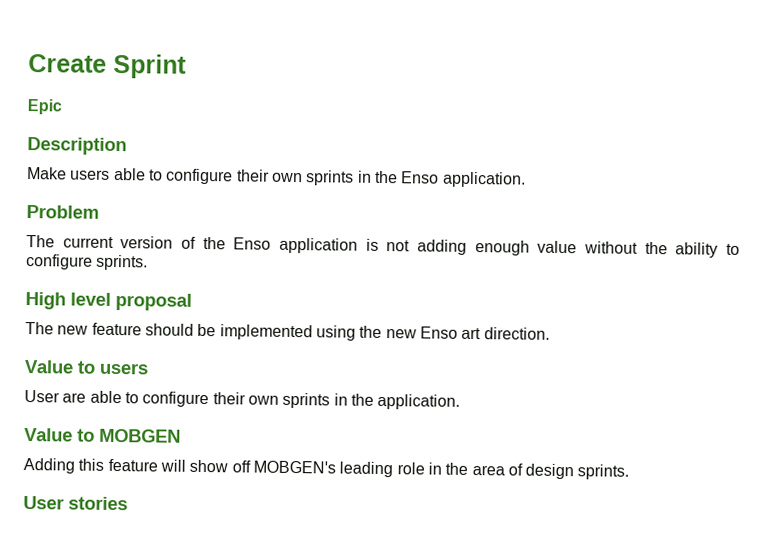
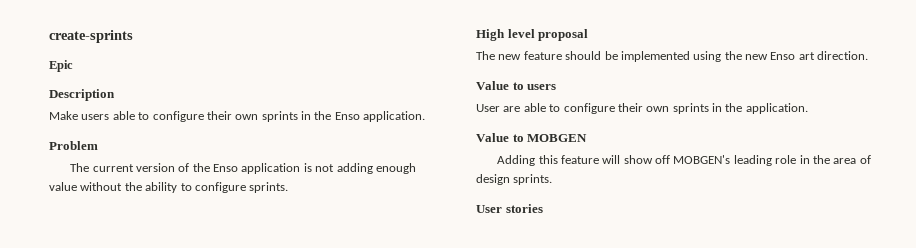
- Create Sprint
+ create-sprints

